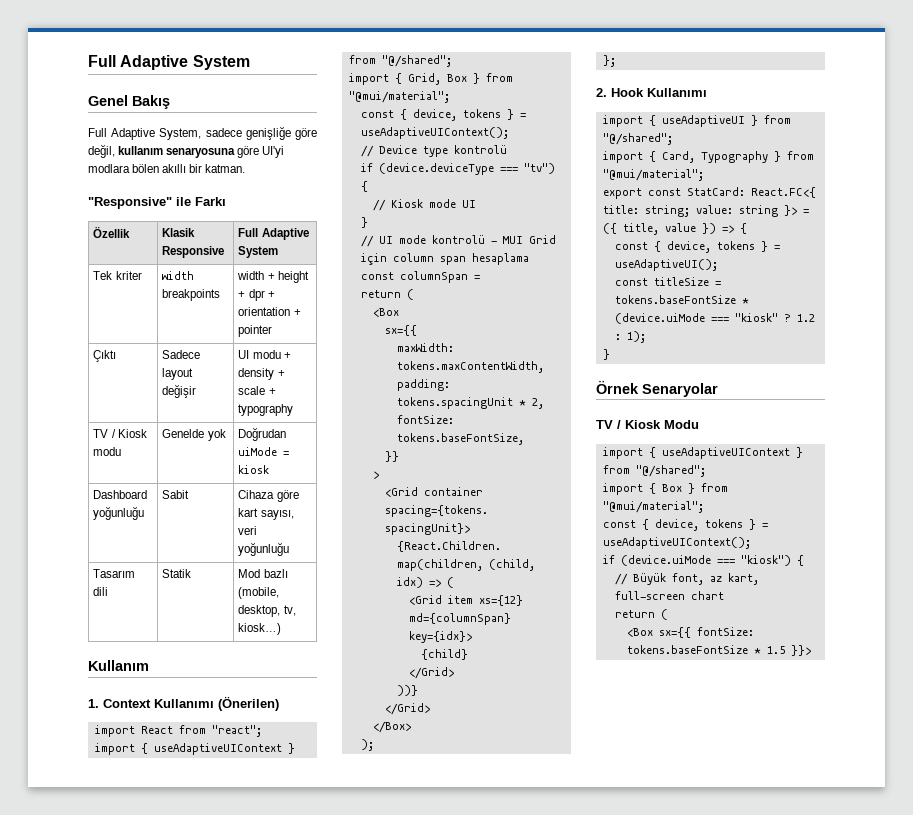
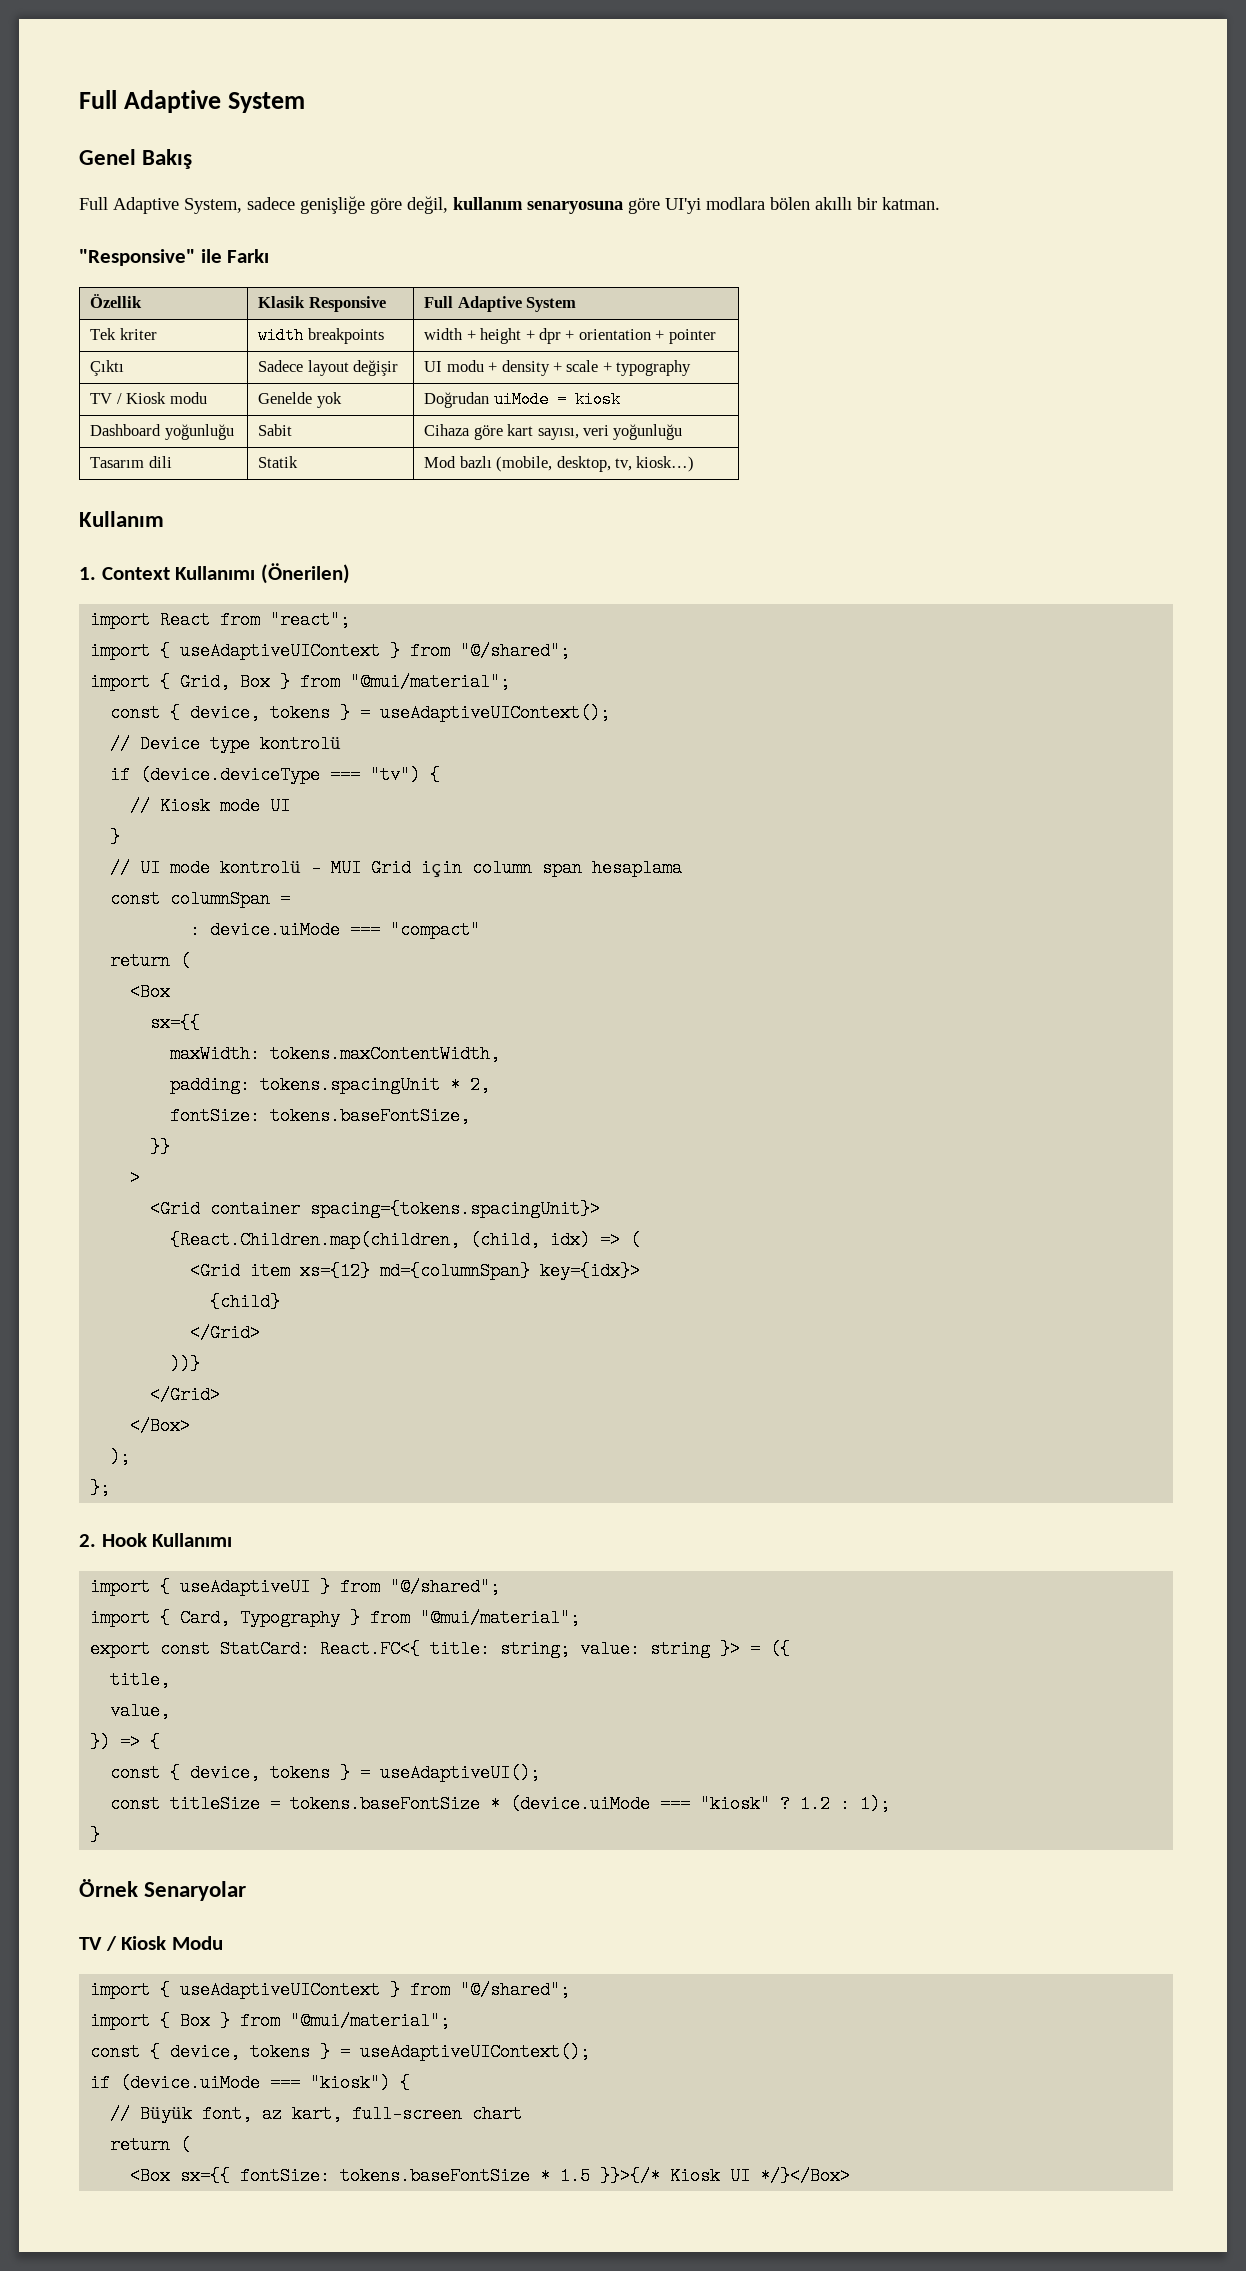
+ : device.uiMode === "compact"
- export const StatCard: React.FC<{ title: string; value: string }> = ({ title, value }) => {
+ export const StatCard: React.FC<{ title: string; value: string }> = ({
+ title,
+ value,
+ }) => {
- <Box sx={{ fontSize: tokens.baseFontSize * 1.5 }}>
+ <Box sx={{ fontSize: tokens.baseFontSize * 1.5 }}>{/* Kiosk UI */}</Box>

